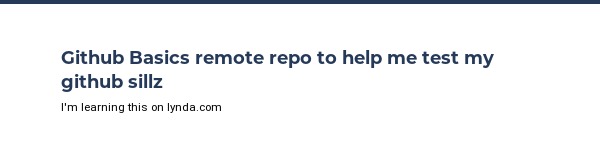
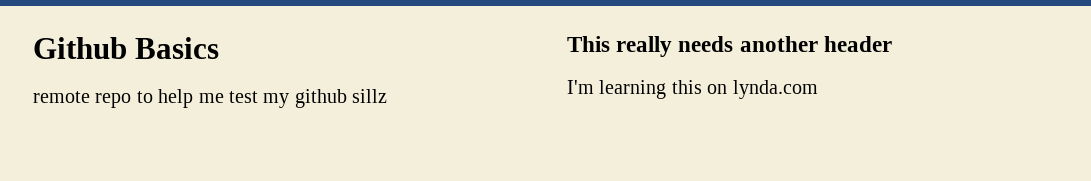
- Github Basics remote repo to help me test my github sillz
+ Github Basics
+ remote repo to help me test my github sillz
+ This really needs another header

